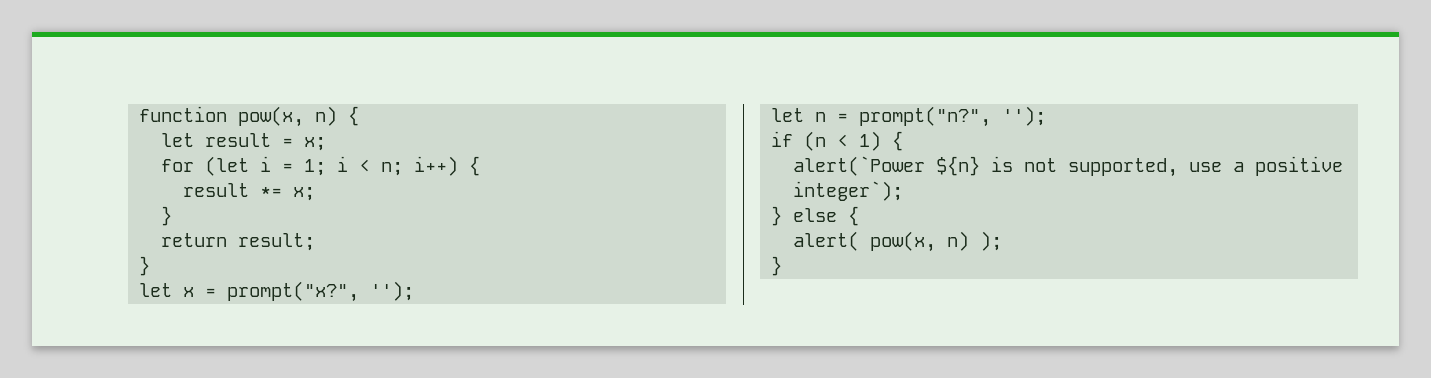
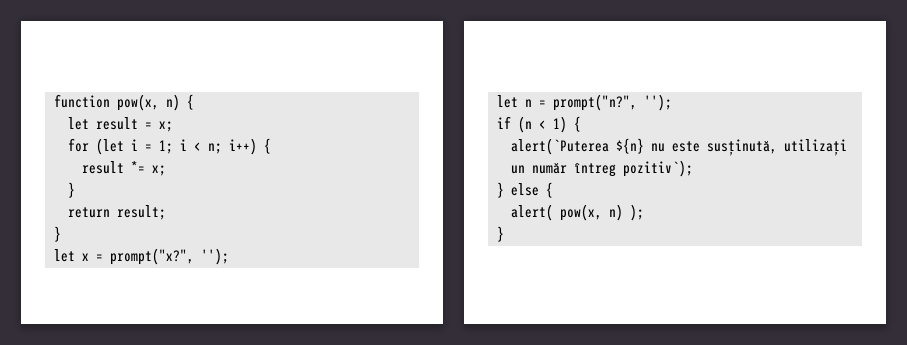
- alert(`Power ${n} is not supported, use a positive integer`);
+ alert(`Puterea ${n} nu este susținută, utilizați un număr întreg pozitiv`);

